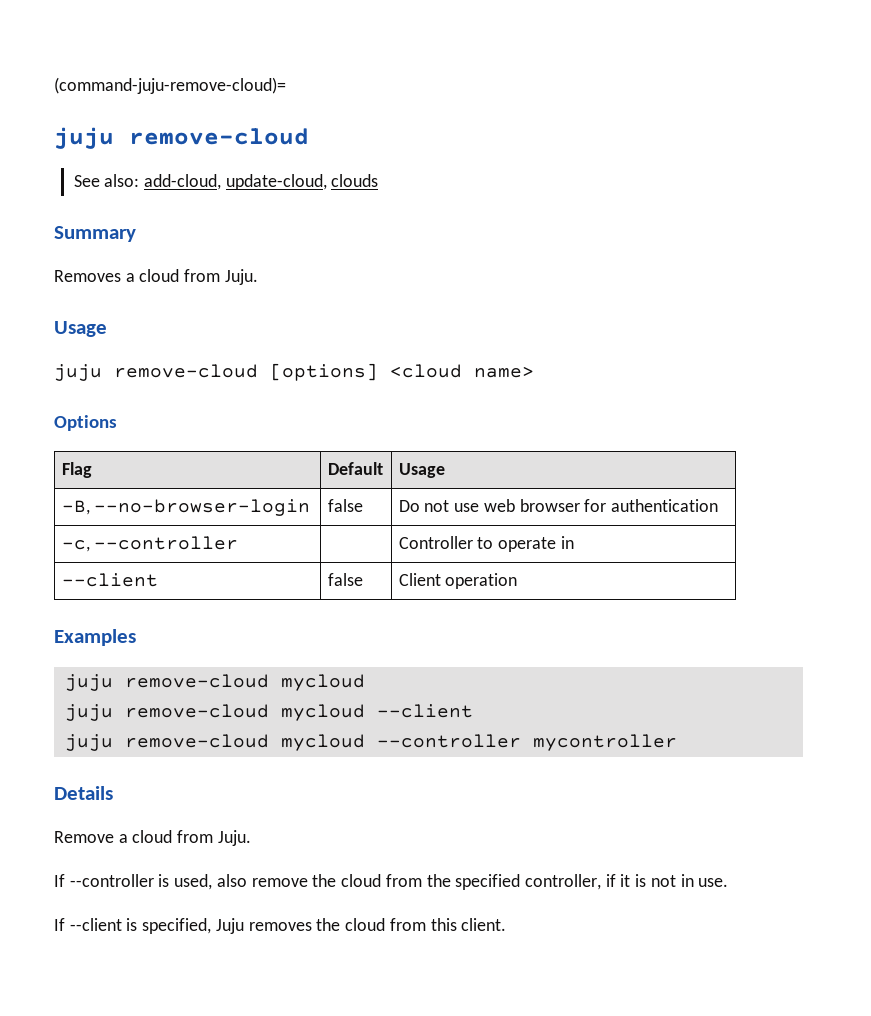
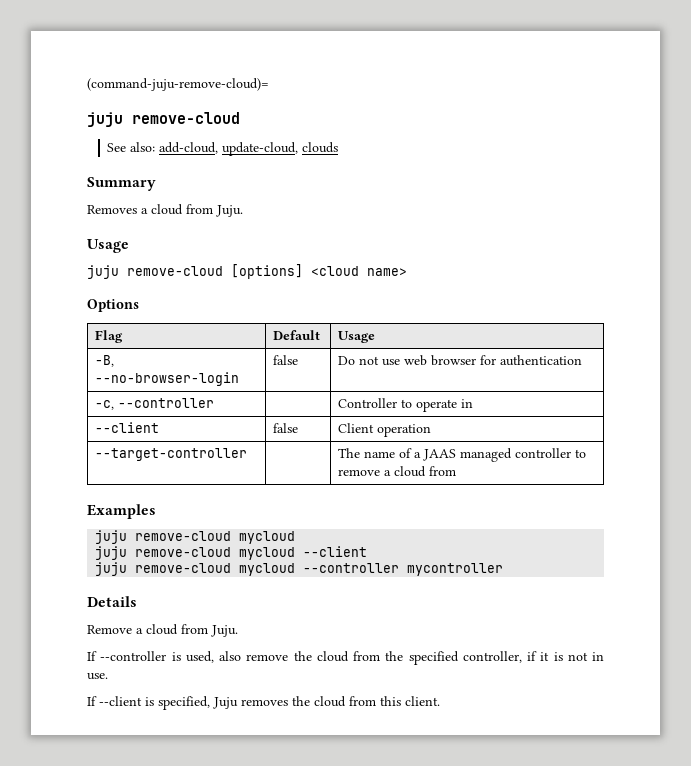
+ --target-controller | | The name of a JAAS managed controller to remove a cloud from

